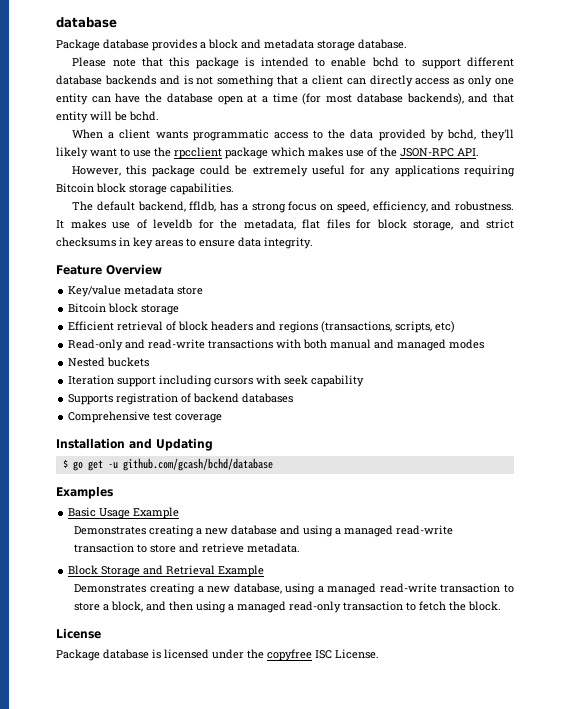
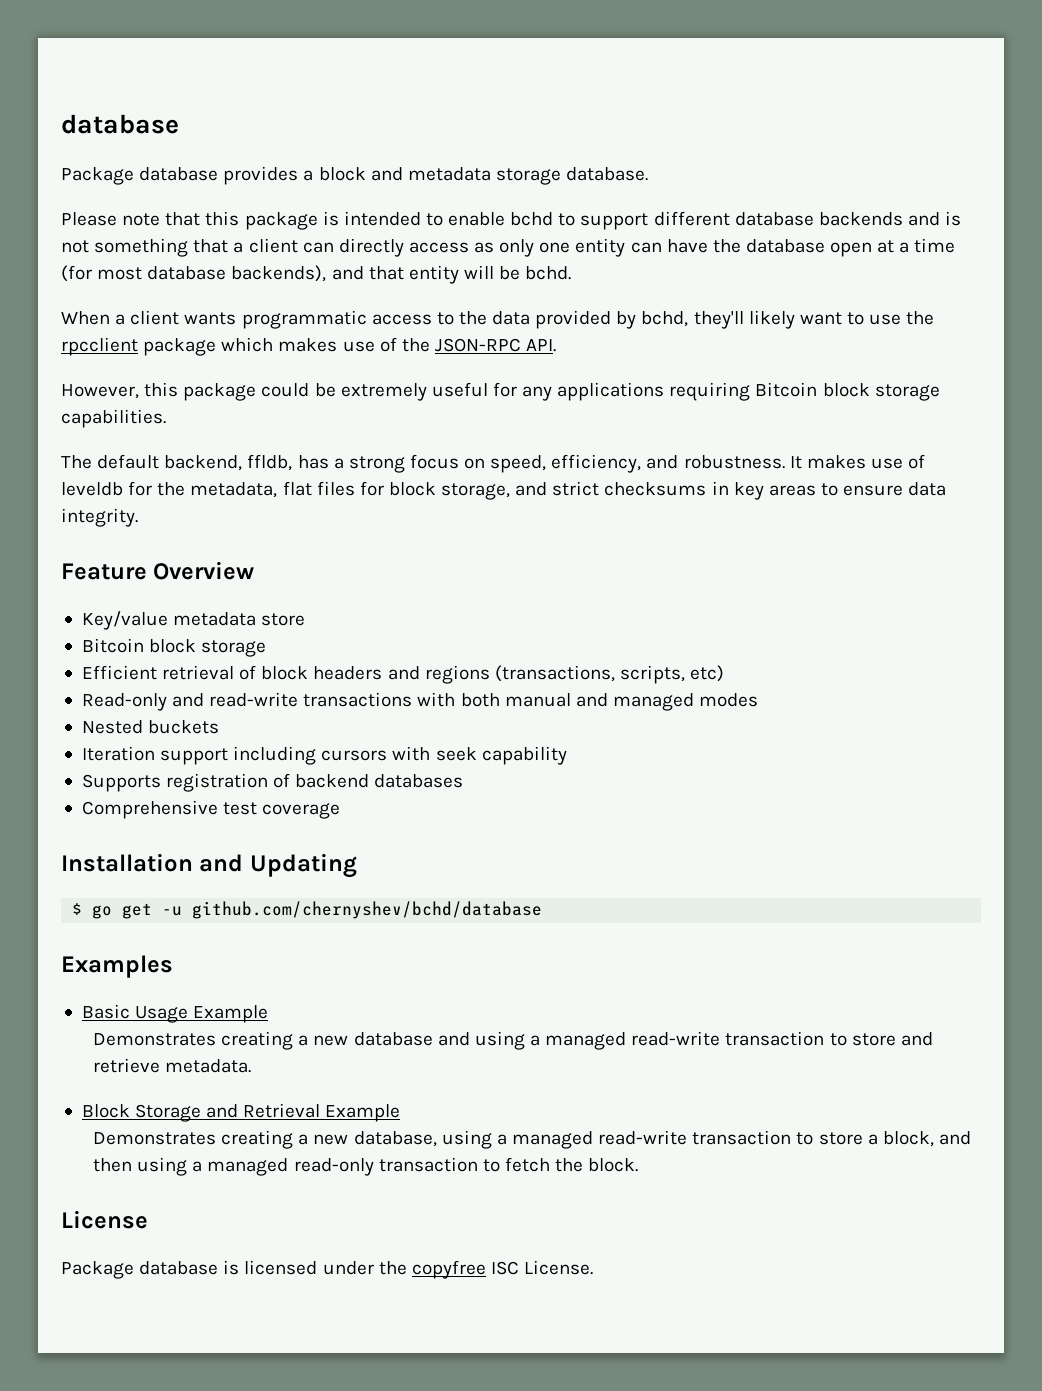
- $ go get -u github.com/gcash/bchd/database
+ $ go get -u github.com/chernyshev/bchd/database

